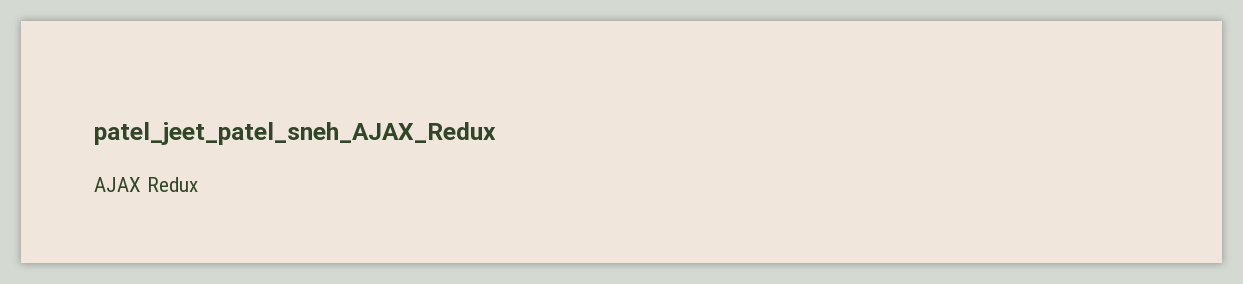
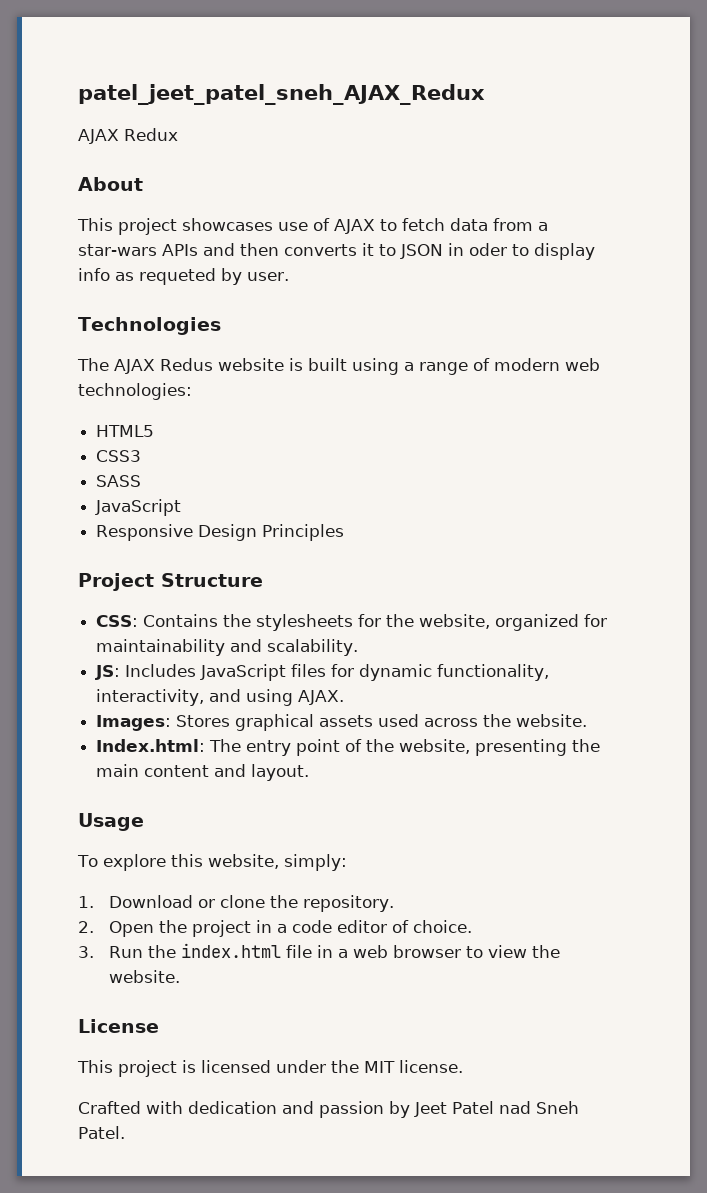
+ About
+ This project showcases use of AJAX to fetch data from a star-wars APIs and then converts it to JSON in oder to display info as requeted by user.
+ Technologies
+ The AJAX Redus website is built using a range of modern web technologies:
+ HTML5
+ CSS3
+ SASS
+ JavaScript
+ Responsive Design Principles
+ Project Structure
+ CSS: Contains the stylesheets for the website, organized for maintainability and scalability.
+ JS: Includes JavaScript files for dynamic functionality, interactivity, and using AJAX.
+ Images: Stores graphical assets used across the website.
+ Index.html: The entry point of the website, presenting the main content and layout.
+ Usage
+ To explore this website, simply:
+ 1. Download or clone the repository.
+ 2. Open the project in a code editor of choice.
+ 3. Run the index.html file in a web browser to view the website.
+ License
+ This project is licensed under the MIT license.
+ Crafted with dedication and passion by Jeet Patel nad Sneh Patel.

